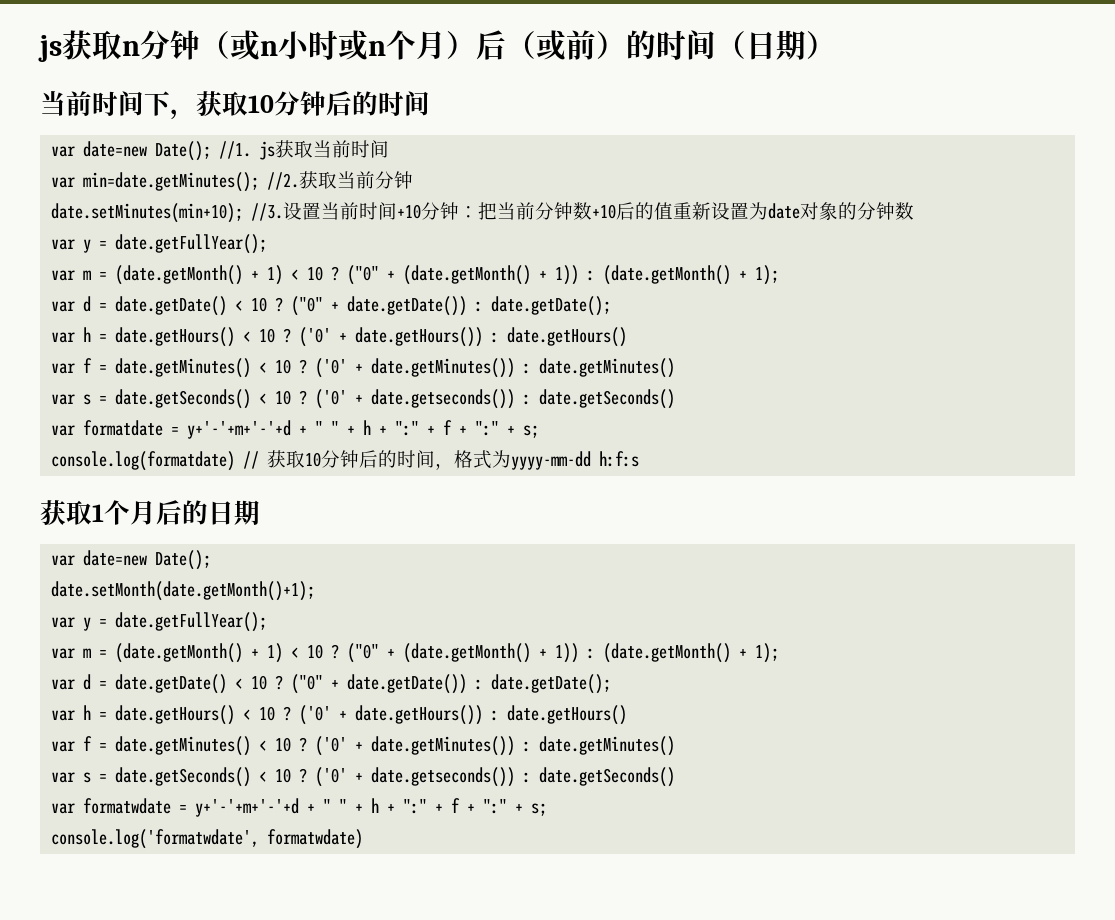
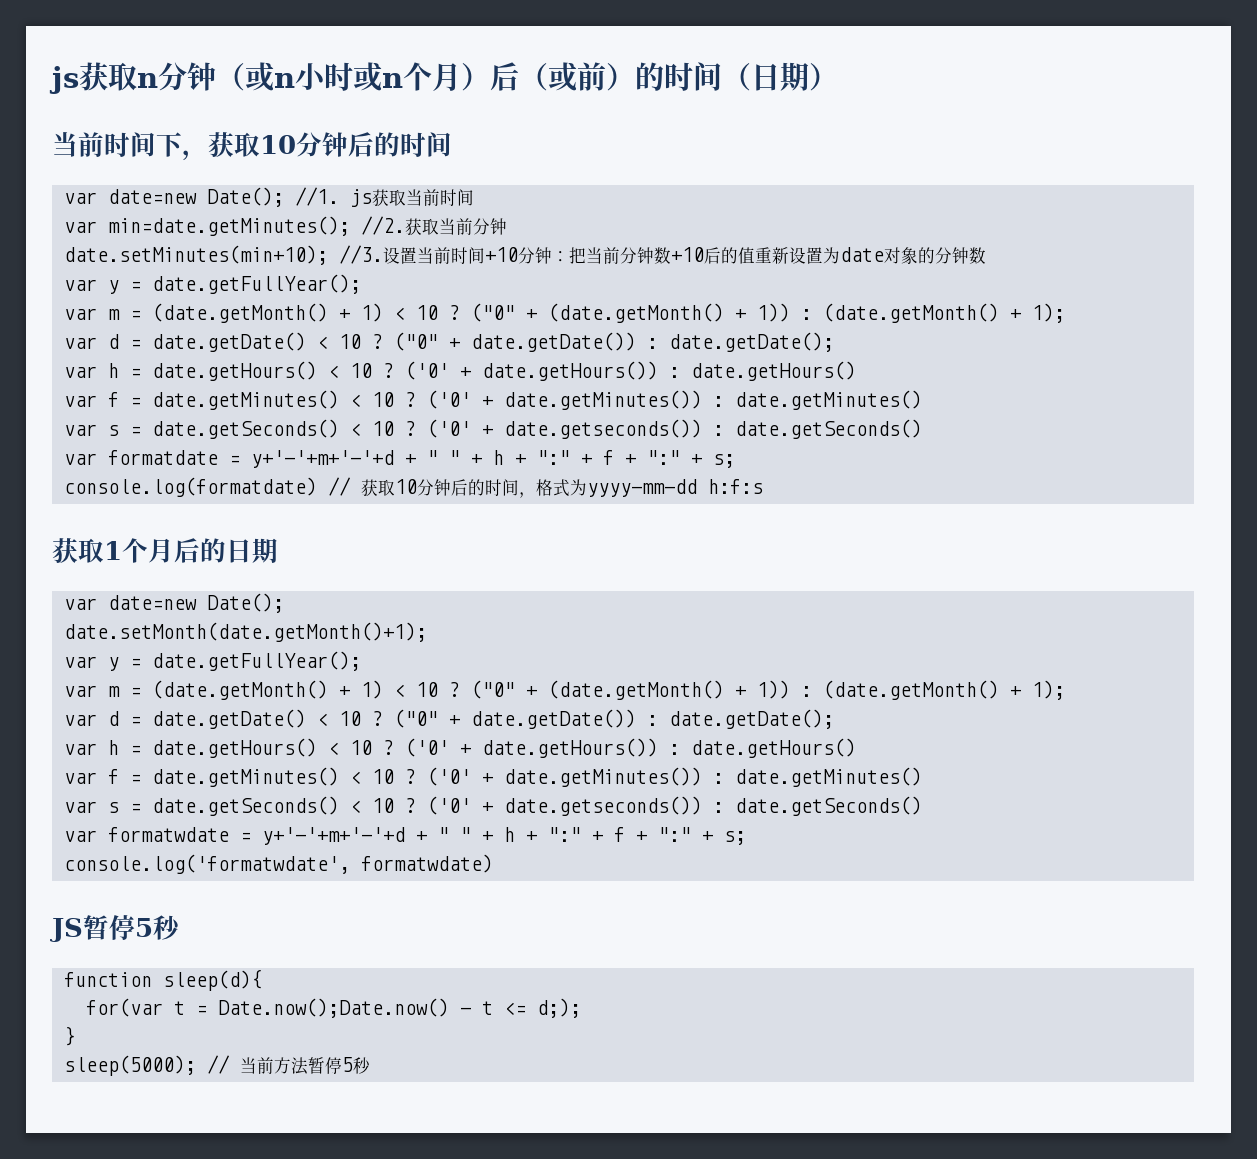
+ JS暂停5秒
+ function sleep(d){
+ for(var t = Date.now();Date.now() - t <= d;);
+ }
+ sleep(5000); // 当前方法暂停5秒

